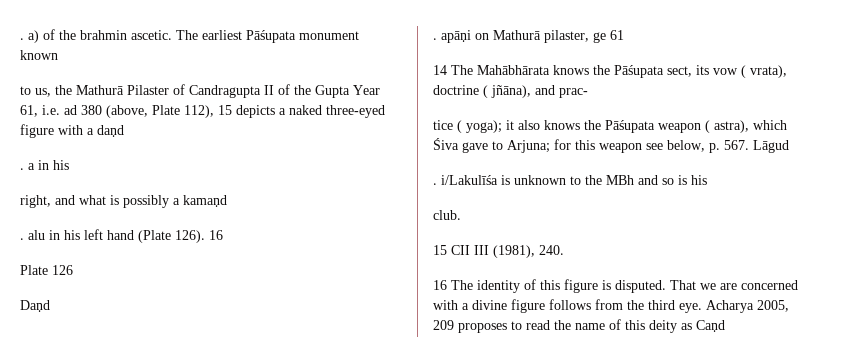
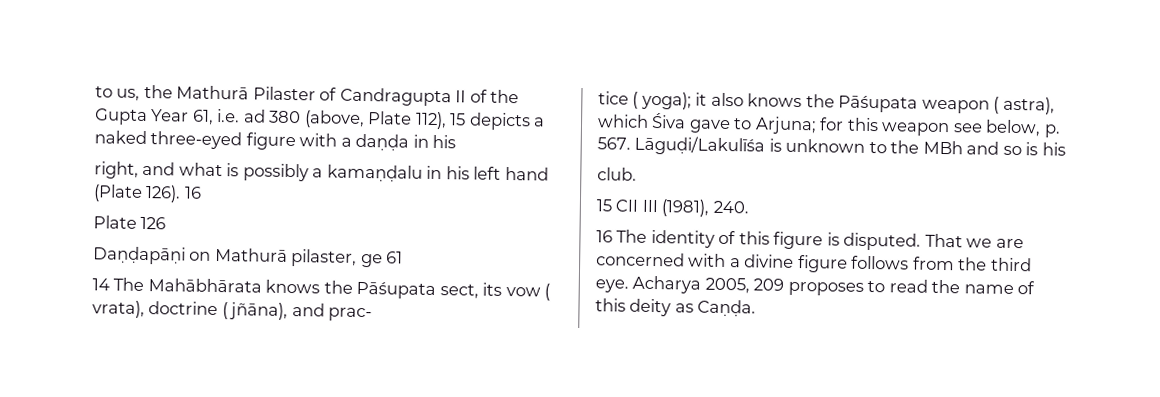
- . a) of the brahmin ascetic. The earliest Pāśupata monument known
- to us, the Mathurā Pilaster of Candragupta II of the Gupta Year 61, i.e. ad 380 (above, Plate 112), 15 depicts a naked three-eyed figure with a daṇd
- . a in his
+ to us, the Mathurā Pilaster of Candragupta II of the Gupta Year 61, i.e. ad 380 (above, Plate 112), 15 depicts a naked three-eyed figure with a daṇḍa in his
- right, and what is possibly a kamaṇd
- . alu in his left hand (Plate 126).
+ right, and what is possibly a kamaṇḍalu in his left hand (Plate 126).
- Daṇd
- . apāṇi on Mathurā pilaster, ge 61
+ Daṇḍapāṇi on Mathurā pilaster, ge 61
- tice ( yoga); it also knows the Pāśupata weapon ( astra), which Śiva gave to Arjuna; for this weapon see below, p. 567. Lāgud
- . i/Lakulīśa is unknown to the MBh and so is his
+ tice ( yoga); it also knows the Pāśupata weapon ( astra), which Śiva gave to Arjuna; for this weapon see below, p. 567. Lāguḍi/Lakulīśa is unknown to the MBh and so is his
- Acharya 2005, 209 proposes to read the name of this deity as Caṇd
+ Acharya 2005, 209 proposes to read the name of this deity as Caṇḍa.

